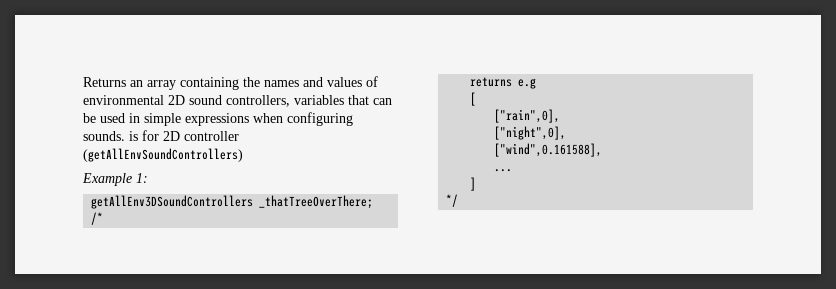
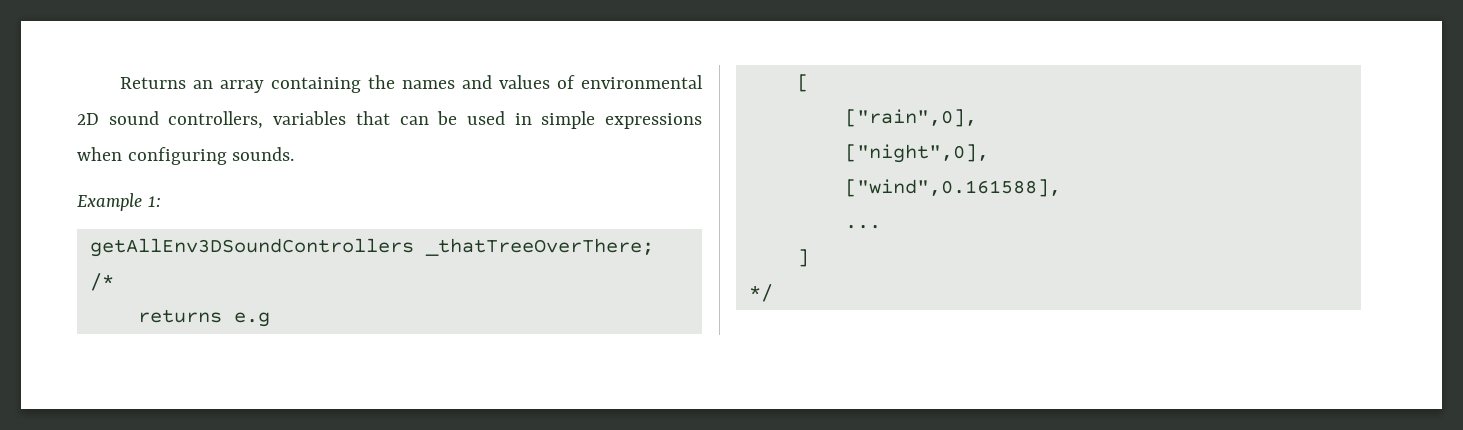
- Returns an array containing the names and values of environmental 2D sound controllers, variables that can be used in simple expressions when configuring sounds. is for 2D controller (getAllEnvSoundControllers)
+ Returns an array containing the names and values of environmental 2D sound controllers, variables that can be used in simple expressions when configuring sounds.

